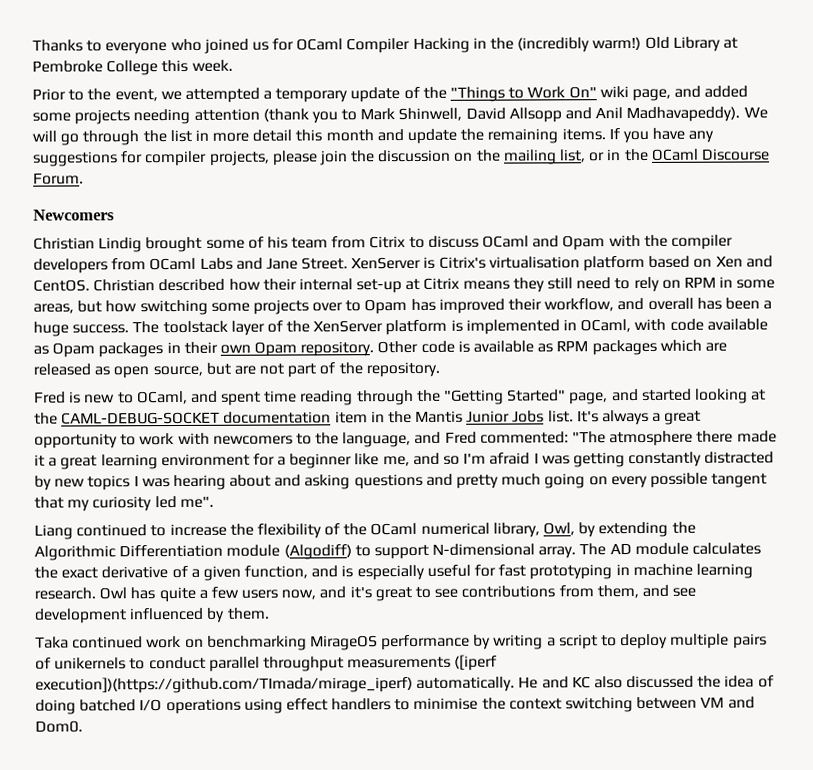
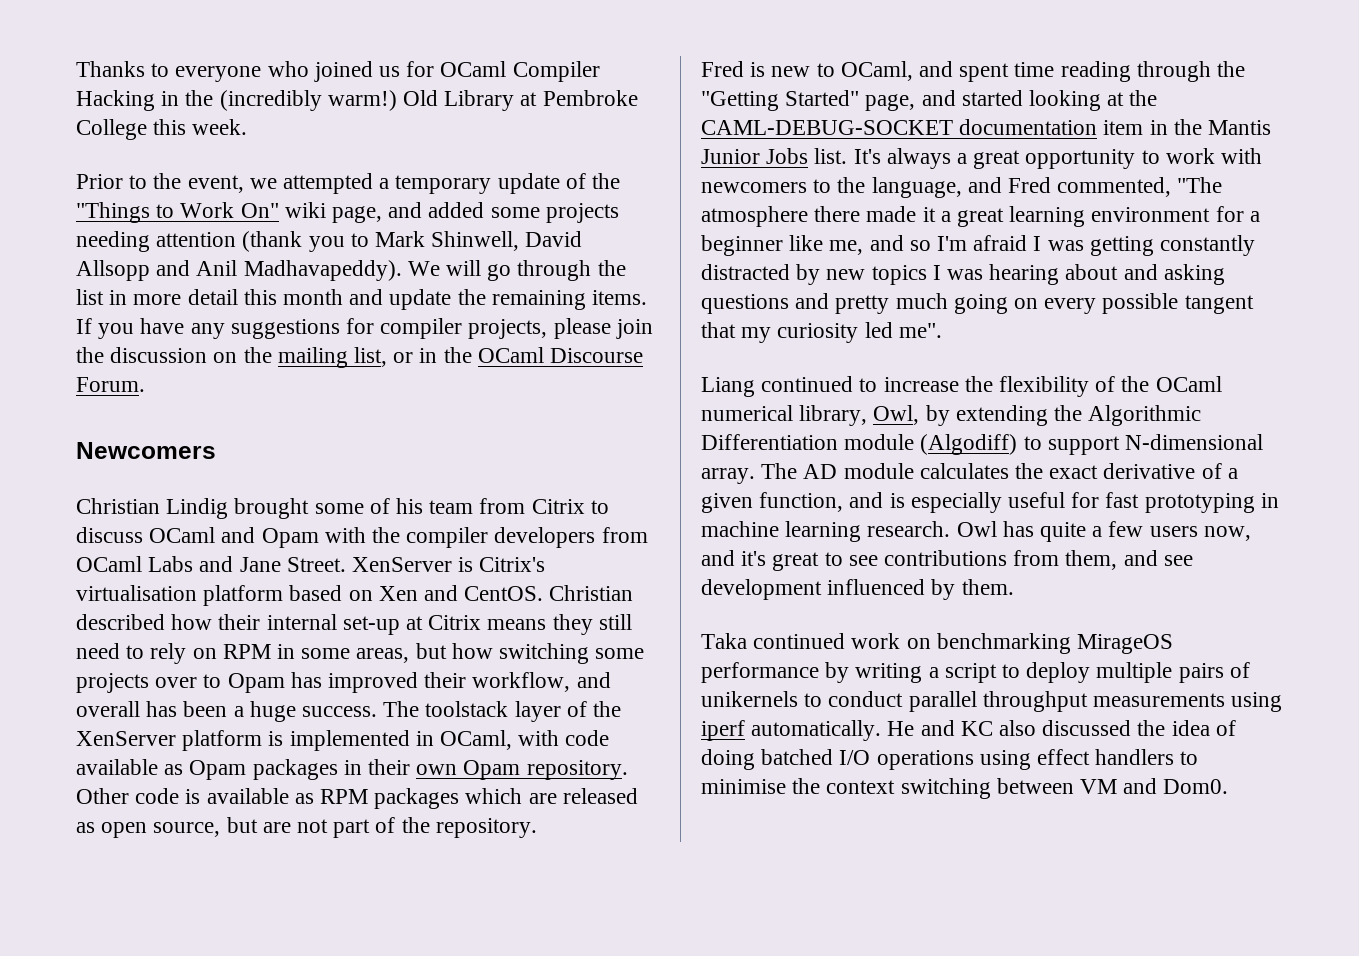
- It's always a great opportunity to work with newcomers to the language, and Fred commented: "The atmosphere there made it a great learning environment for a beginner like me, and so I'm afraid I was getting constantly distracted by new topics I was hearing about and asking questions and pretty much going on every possible tangent that my curiosity led me".
+ It's always a great opportunity to work with newcomers to the language, and Fred commented, "The atmosphere there made it a great learning environment for a beginner like me, and so I'm afraid I was getting constantly distracted by new topics I was hearing about and asking questions and pretty much going on every possible tangent that my curiosity led me".
- Taka continued work on benchmarking MirageOS performance by writing a script to deploy multiple pairs of unikernels to conduct parallel throughput measurements ([iperf execution])(https://github.com/TImada/mirage_iperf) automatically.
+ Taka continued work on benchmarking MirageOS performance by writing a script to deploy multiple pairs of unikernels to conduct parallel throughput measurements using iperf automatically.

